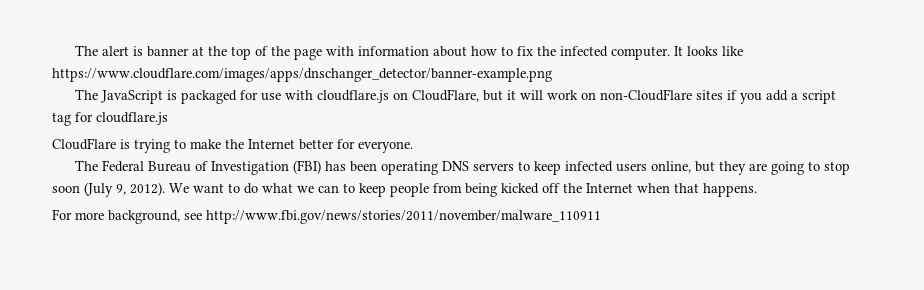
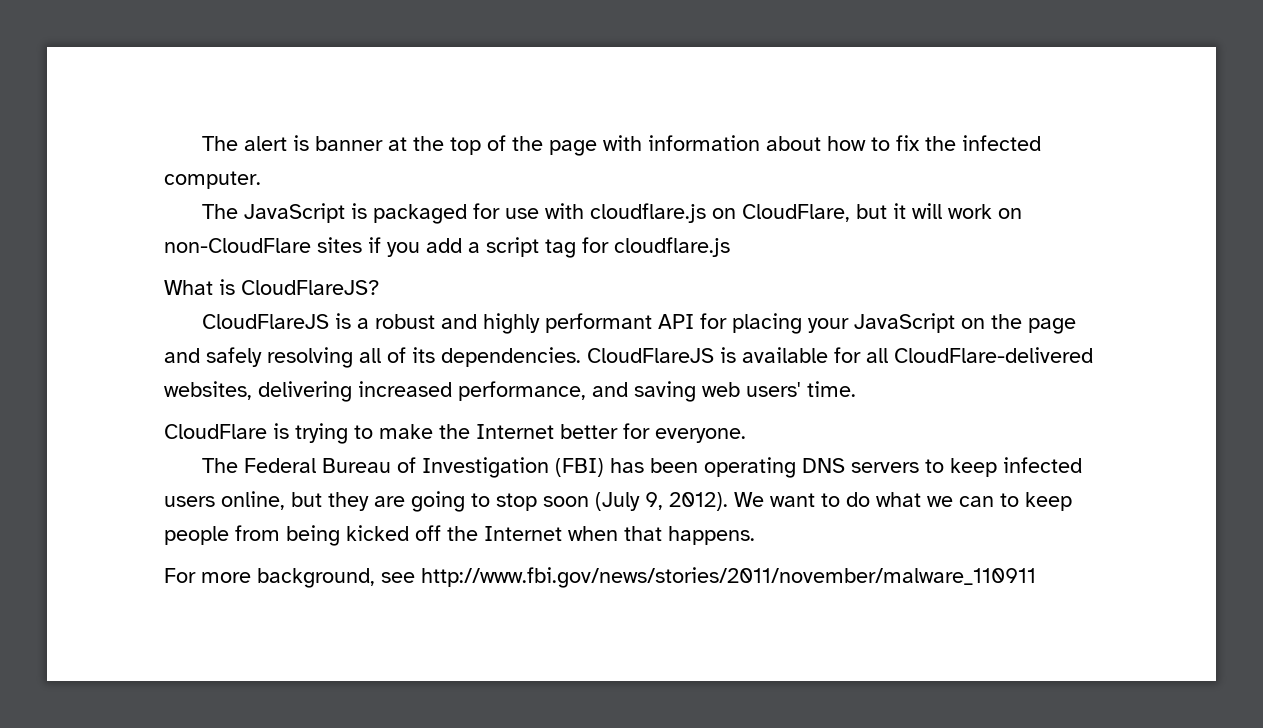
- It looks like https://www.cloudflare.com/images/apps/dnschanger_detector/banner-example.png
+ What is CloudFlareJS?
+ CloudFlareJS is a robust and highly performant API for placing your JavaScript on the page and safely resolving all of its dependencies. CloudFlareJS is available for all CloudFlare-delivered websites, delivering increased performance, and saving web users' time.

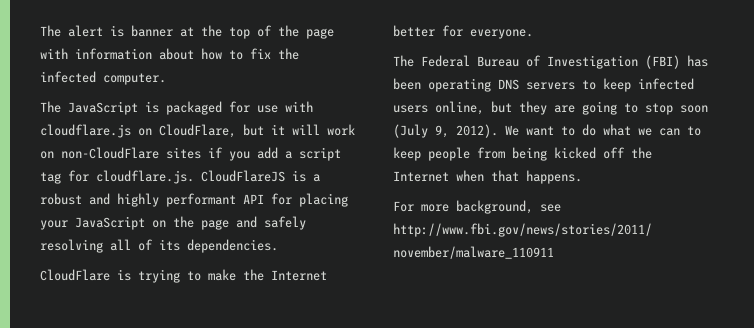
- The JavaScript is packaged for use with cloudflare.js on CloudFlare, but it will work on non-CloudFlare sites if you add a script tag for cloudflare.js
- What is CloudFlareJS?
- CloudFlareJS is a robust and highly performant API for placing your JavaScript on the page and safely resolving all of its dependencies. CloudFlareJS is available for all CloudFlare-delivered websites, delivering increased performance, and saving web users' time.
+ The JavaScript is packaged for use with cloudflare.js on CloudFlare, but it will work on non-CloudFlare sites if you add a script tag for cloudflare.js. CloudFlareJS is a robust and highly performant API for placing your JavaScript on the page and safely resolving all of its dependencies.

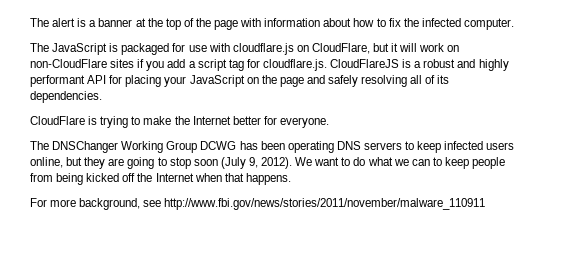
- The alert is banner at the top of the page with information about how to fix the infected computer.
+ The alert is a banner at the top of the page with information about how to fix the infected computer.
- The Federal Bureau of Investigation (FBI) has been operating DNS servers to keep infected users online, but they are going to stop soon (July 9, 2012).
+ The DNSChanger Working Group DCWG has been operating DNS servers to keep infected users online, but they are going to stop soon (July 9, 2012).

